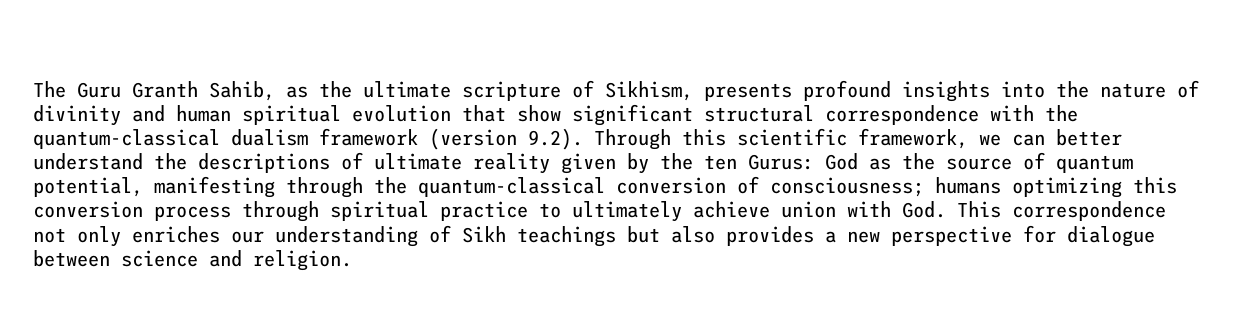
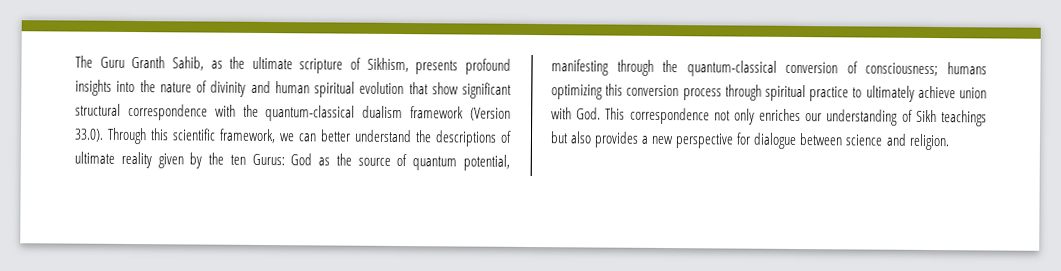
- The Guru Granth Sahib, as the ultimate scripture of Sikhism, presents profound insights into the nature of divinity and human spiritual evolution that show significant structural correspondence with the quantum-classical dualism framework (version 9.2). Through this scientific framework, we can better understand the descriptions of ultimate reality given by the ten Gurus:
+ The Guru Granth Sahib, as the ultimate scripture of Sikhism, presents profound insights into the nature of divinity and human spiritual evolution that show significant structural correspondence with the quantum-classical dualism framework (Version 33.0). Through this scientific framework, we can better understand the descriptions of ultimate reality given by the ten Gurus:

